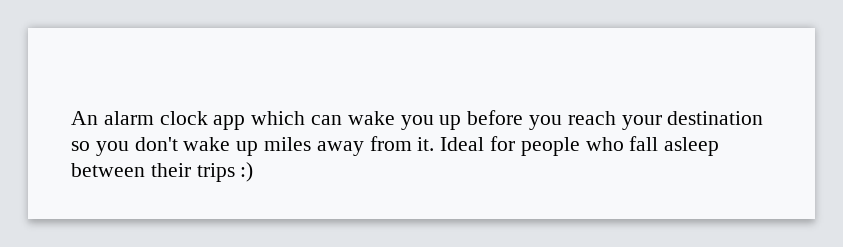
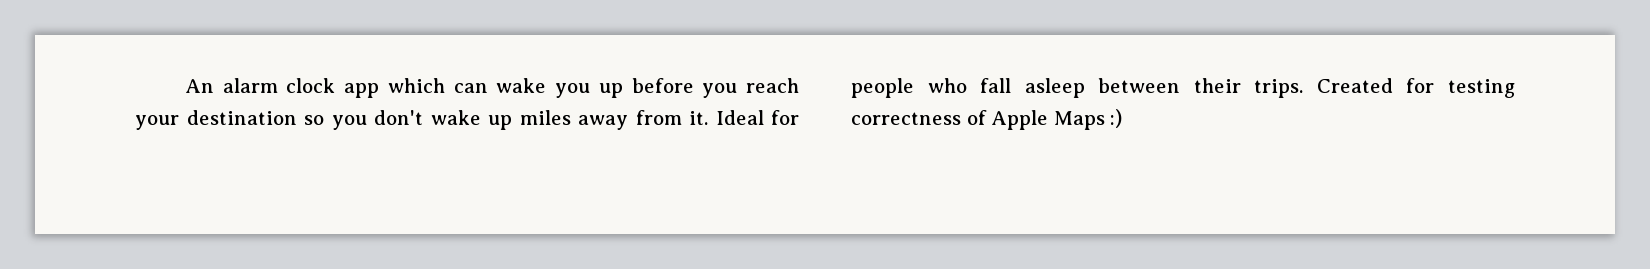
- Ideal for people who fall asleep between their trips :)
+ Ideal for people who fall asleep between their trips. Created for testing correctness of Apple Maps :)

